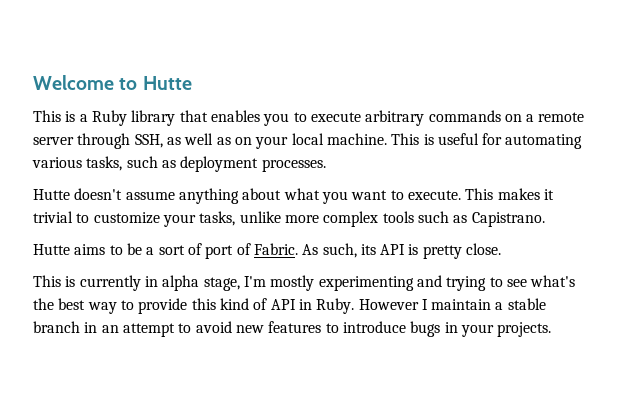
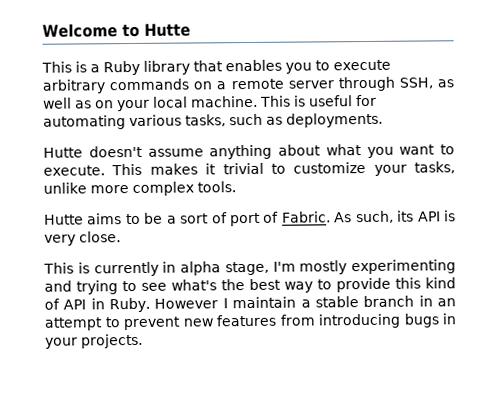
- This is useful for automating various tasks, such as deployment processes.
+ This is useful for automating various tasks, such as deployments.
- This makes it trivial to customize your tasks, unlike more complex tools such as Capistrano.
+ This makes it trivial to customize your tasks, unlike more complex tools.
- As such, its API is pretty close.
+ As such, its API is very close.
- However I maintain a stable branch in an attempt to avoid new features to introduce bugs in your projects.
+ However I maintain a stable branch in an attempt to prevent new features from introducing bugs in your projects.

